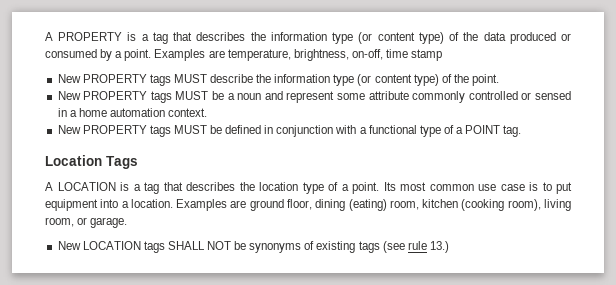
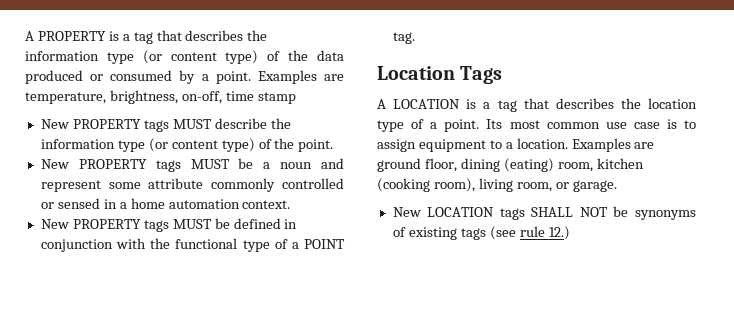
- New PROPERTY tags MUST be defined in conjunction with a functional type of a POINT tag.
+ New PROPERTY tags MUST be defined in conjunction with the functional type of a POINT tag.
- Its most common use case is to put equipment into a location.
+ Its most common use case is to assign equipment to a location.
- New LOCATION tags SHALL NOT be synonyms of existing tags (see rule 13.)
+ New LOCATION tags SHALL NOT be synonyms of existing tags (see rule 12.)

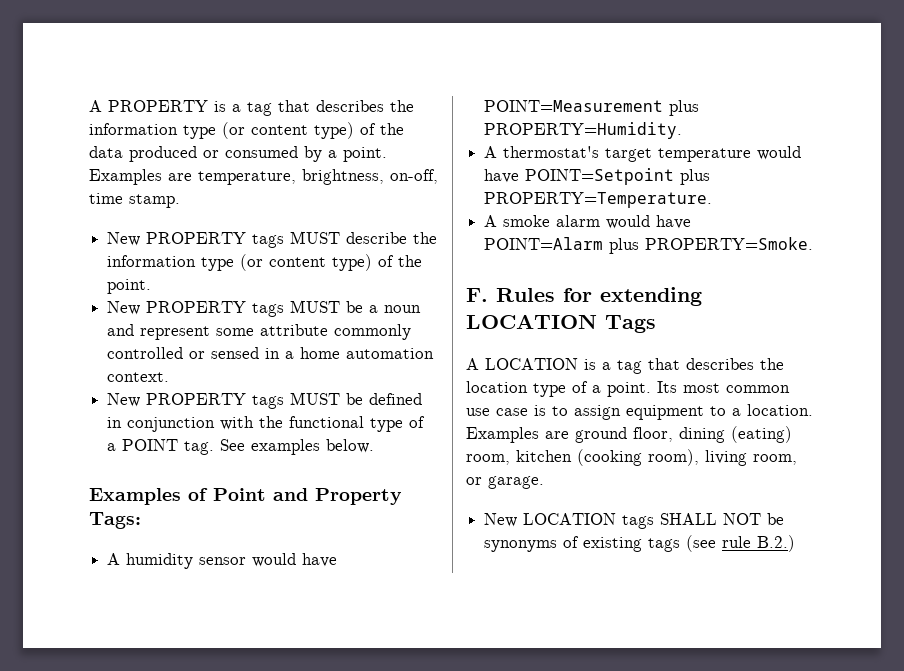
- Examples are temperature, brightness, on-off, time stamp
+ Examples are temperature, brightness, on-off, time stamp.
- New PROPERTY tags MUST be defined in conjunction with the functional type of a POINT tag.
- Location Tags
+ New PROPERTY tags MUST be defined in conjunction with the functional type of a POINT tag. See examples below.
+ Examples of Point and Property Tags:
+ A humidity sensor would have POINT=Measurement plus PROPERTY=Humidity.
+ A thermostat's target temperature would have POINT=Setpoint plus PROPERTY=Temperature.
+ A smoke alarm would have POINT=Alarm plus PROPERTY=Smoke.
+ F. Rules for extending LOCATION Tags
- New LOCATION tags SHALL NOT be synonyms of existing tags (see rule 12.)
+ New LOCATION tags SHALL NOT be synonyms of existing tags (see rule B.2.)

